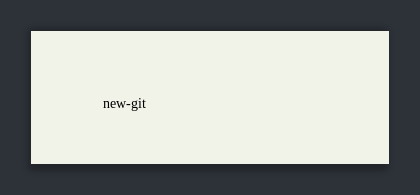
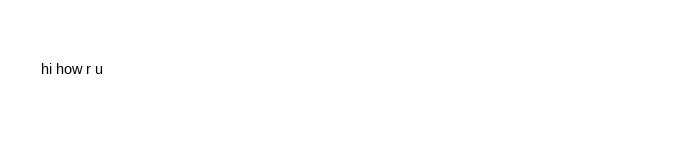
- new-git
+ hi how r u

